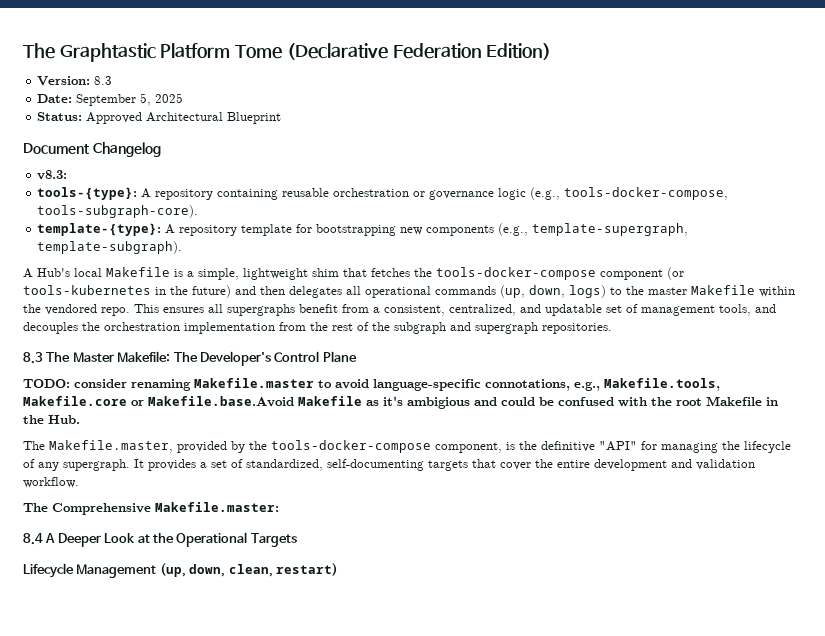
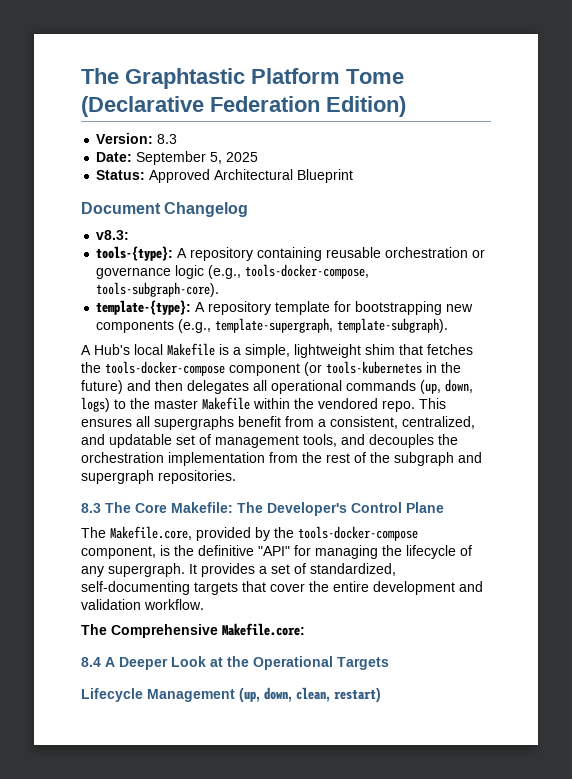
- 8.3 The Master Makefile: The Developer's Control Plane
+ 8.3 The Core Makefile: The Developer's Control Plane
- TODO: consider renaming Makefile.master to avoid language-specific connotations, e.g., Makefile.tools, Makefile.core or Makefile.base.Avoid Makefile as it's ambigious and could be confused with the root Makefile in the Hub.
- The Makefile.master, provided by the tools-docker-compose component, is the definitive "API" for managing the lifecycle of any supergraph.
+ The Makefile.core, provided by the tools-docker-compose component, is the definitive "API" for managing the lifecycle of any supergraph.
- The Comprehensive Makefile.master:
+ The Comprehensive Makefile.core:

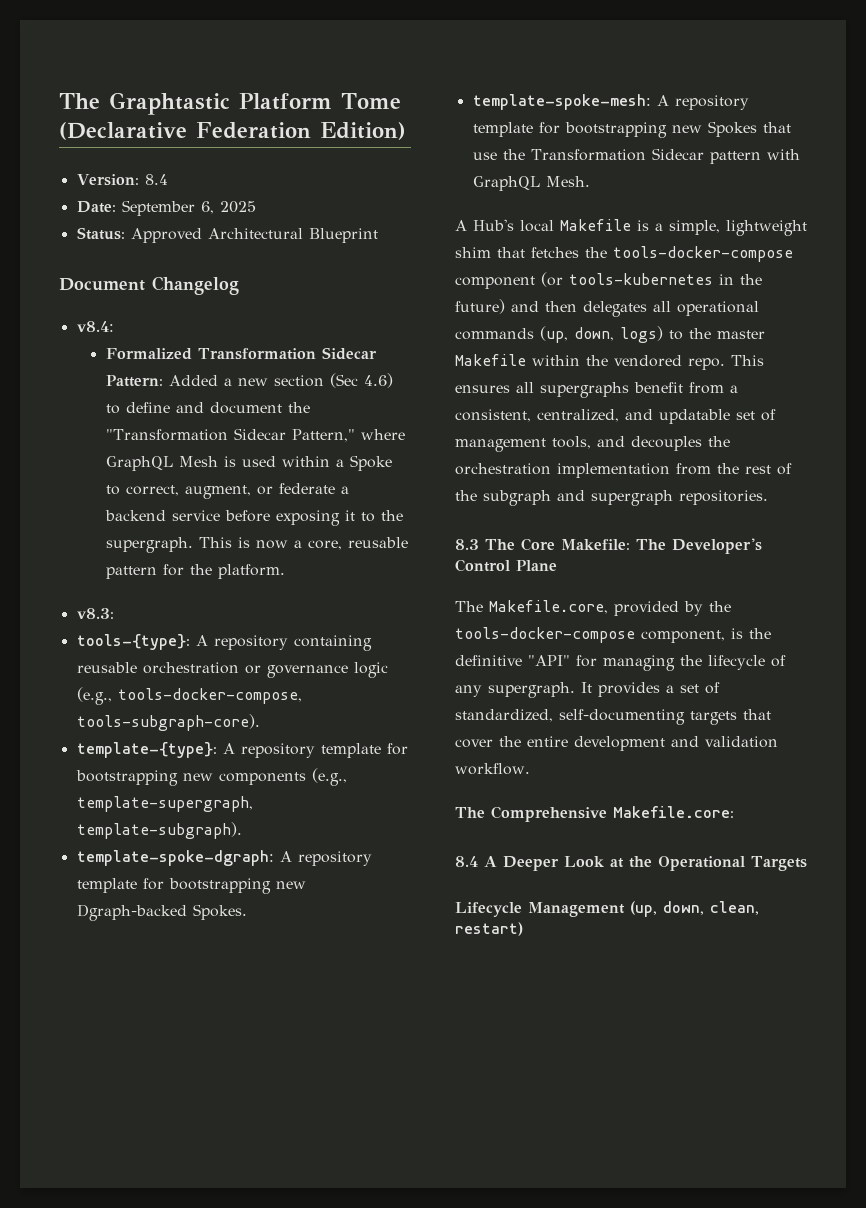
- Version: 8.3
+ Version: 8.4
- Date: September 5, 2025
+ Date: September 6, 2025
+ v8.4:
+ Formalized Transformation Sidecar Pattern: Added a new section (Sec 4.6) to define and document the "Transformation Sidecar Pattern," where GraphQL Mesh is used within a Spoke to correct, augment, or federate a backend service before exposing it to the supergraph. This is now a core, reusable pattern for the platform.
+ template-spoke-dgraph: A repository template for bootstrapping new Dgraph-backed Spokes.
+ template-spoke-mesh: A repository template for bootstrapping new Spokes that use the Transformation Sidecar pattern with GraphQL Mesh.

